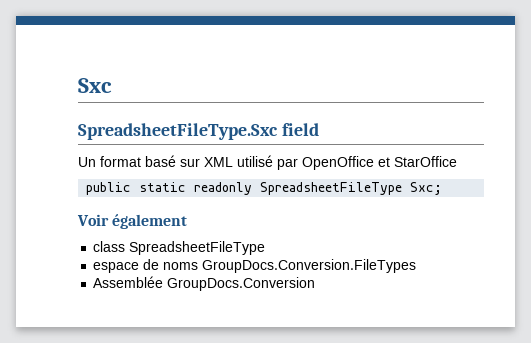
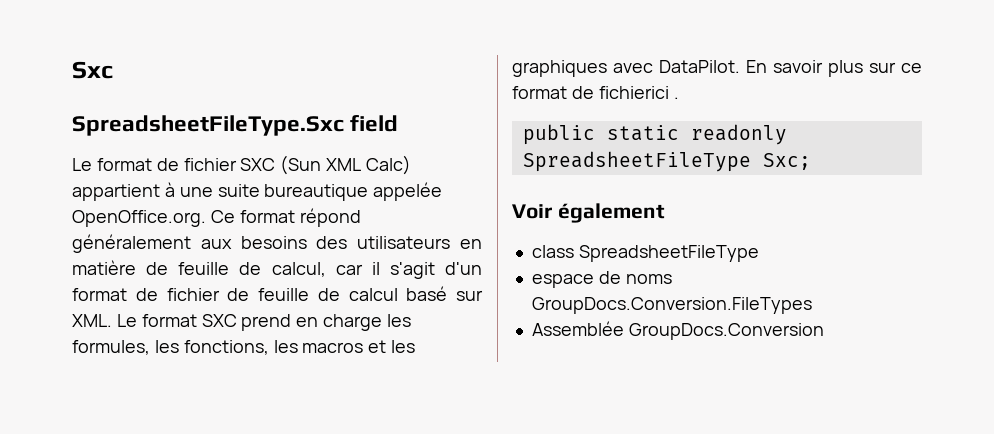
- Un format basé sur XML utilisé par OpenOffice et StarOffice
+ Le format de fichier SXC (Sun XML Calc) appartient à une suite bureautique appelée OpenOffice.org. Ce format répond généralement aux besoins des utilisateurs en matière de feuille de calcul, car il s'agit d'un format de fichier de feuille de calcul basé sur XML. Le format SXC prend en charge les formules, les fonctions, les macros et les graphiques avec DataPilot. En savoir plus sur ce format de fichierici .

